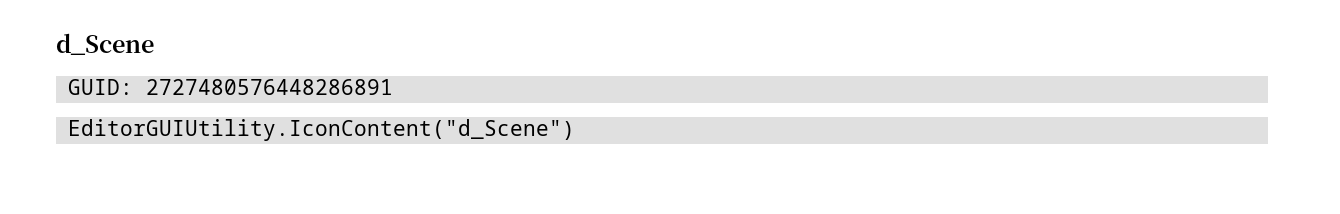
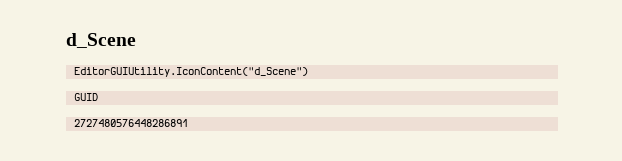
- GUID: 2727480576448286891
+ EditorGUIUtility.IconContent("d_Scene")
+ GUID
+ 2727480576448286891
- EditorGUIUtility.IconContent("d_Scene")

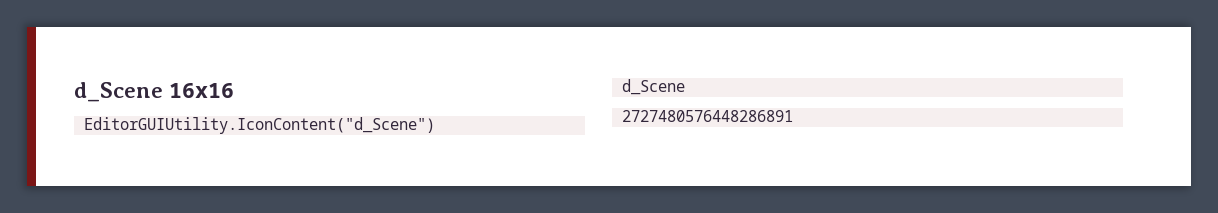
- d_Scene
+ d_Scene 16x16
  EditorGUIUtility.IconContent("d_Scene")
- GUID
+ d_Scene

